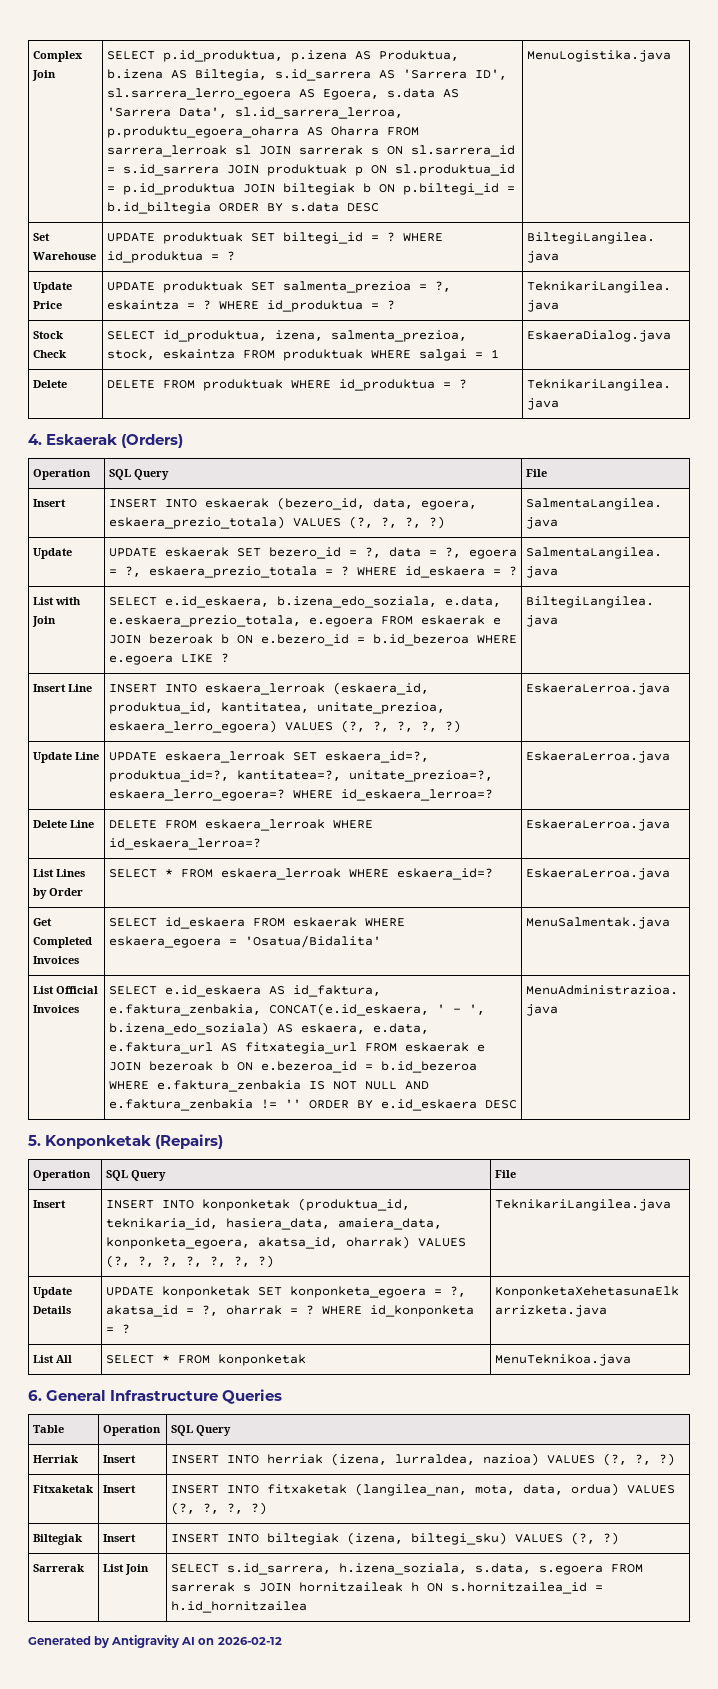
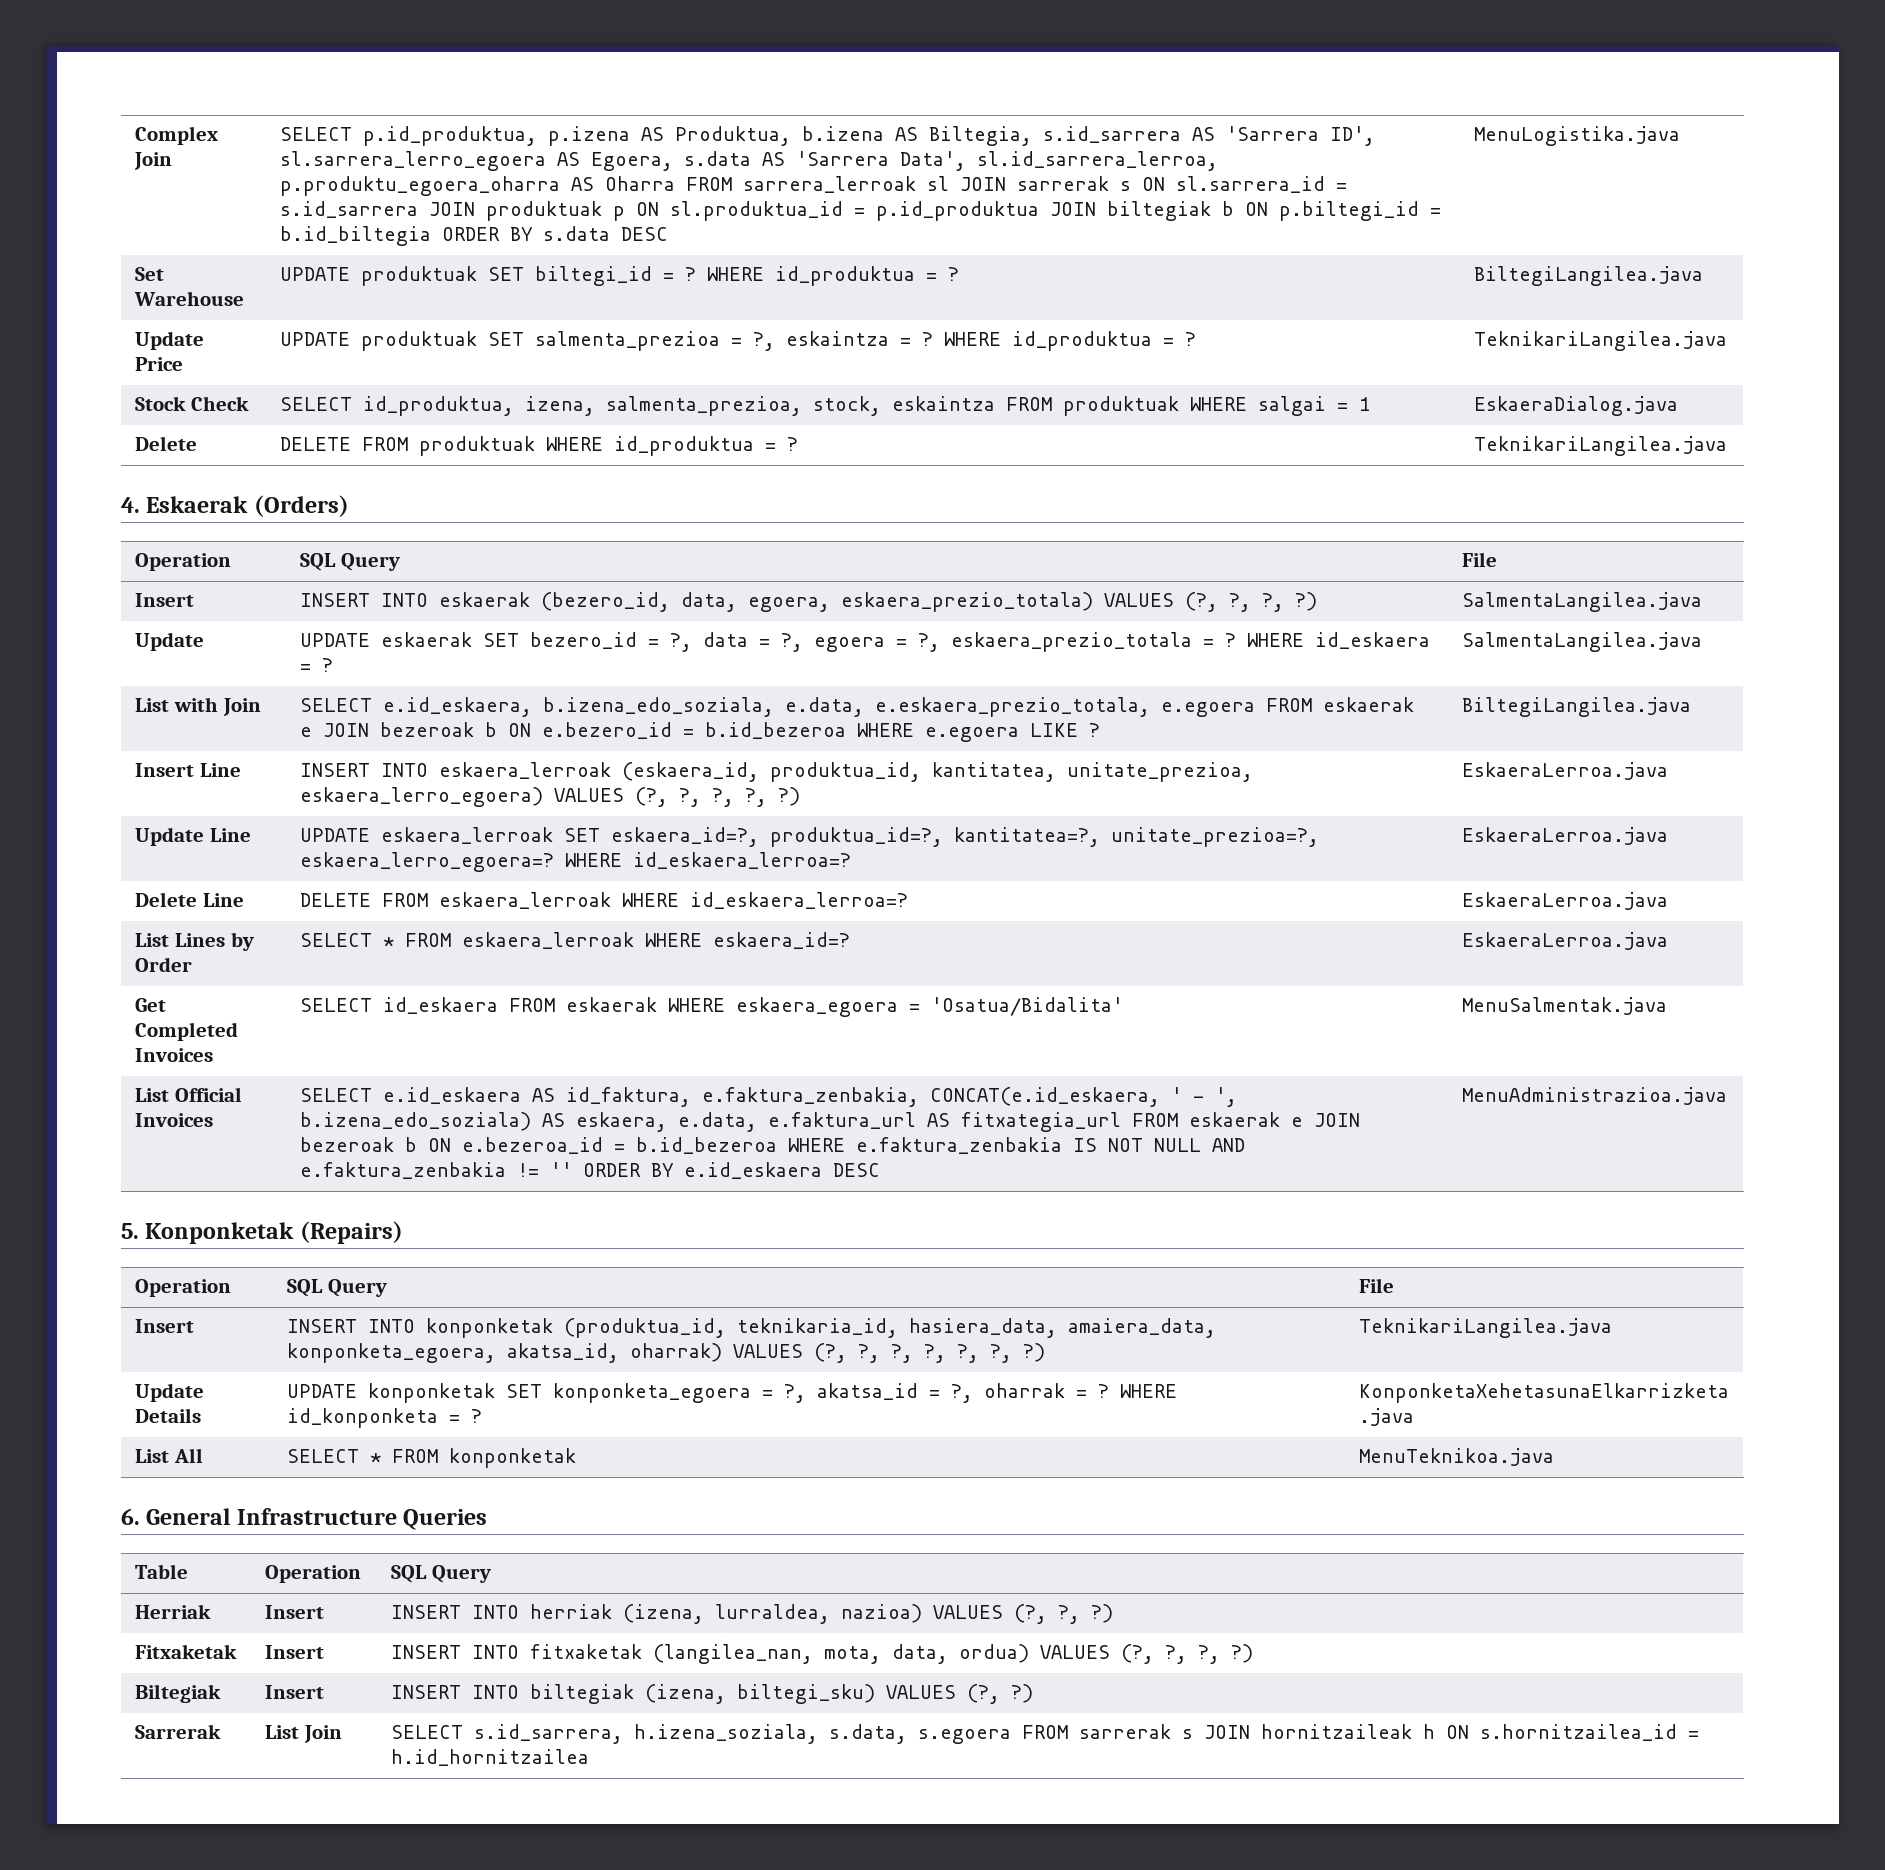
- Generated by Antigravity AI on 2026-02-12

